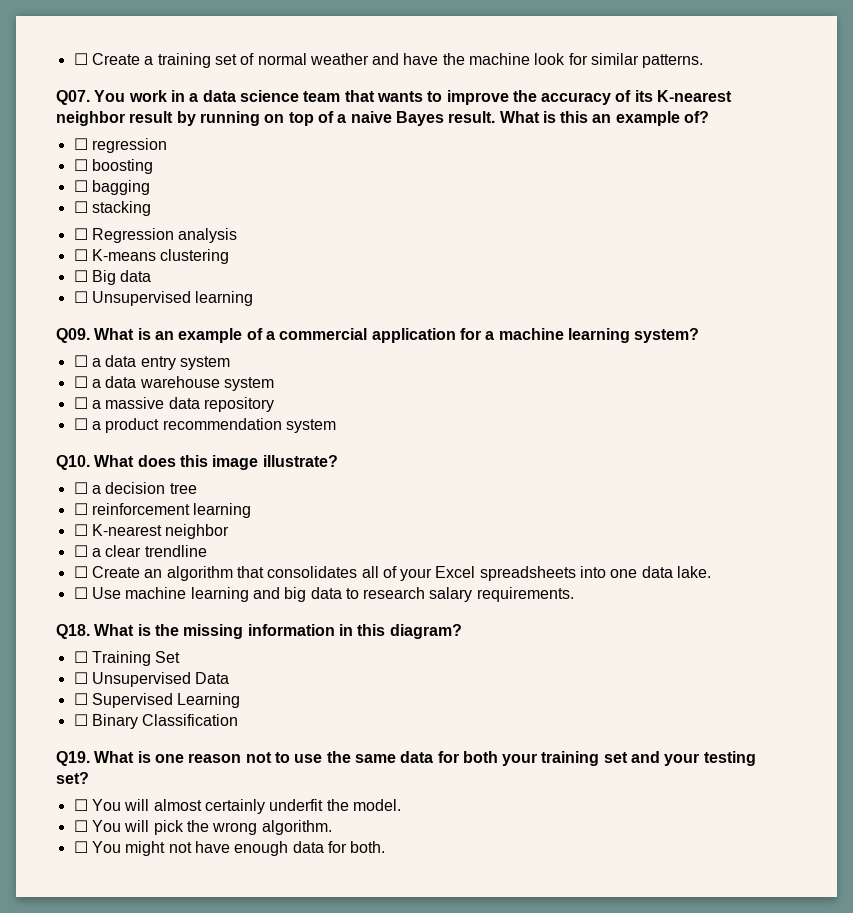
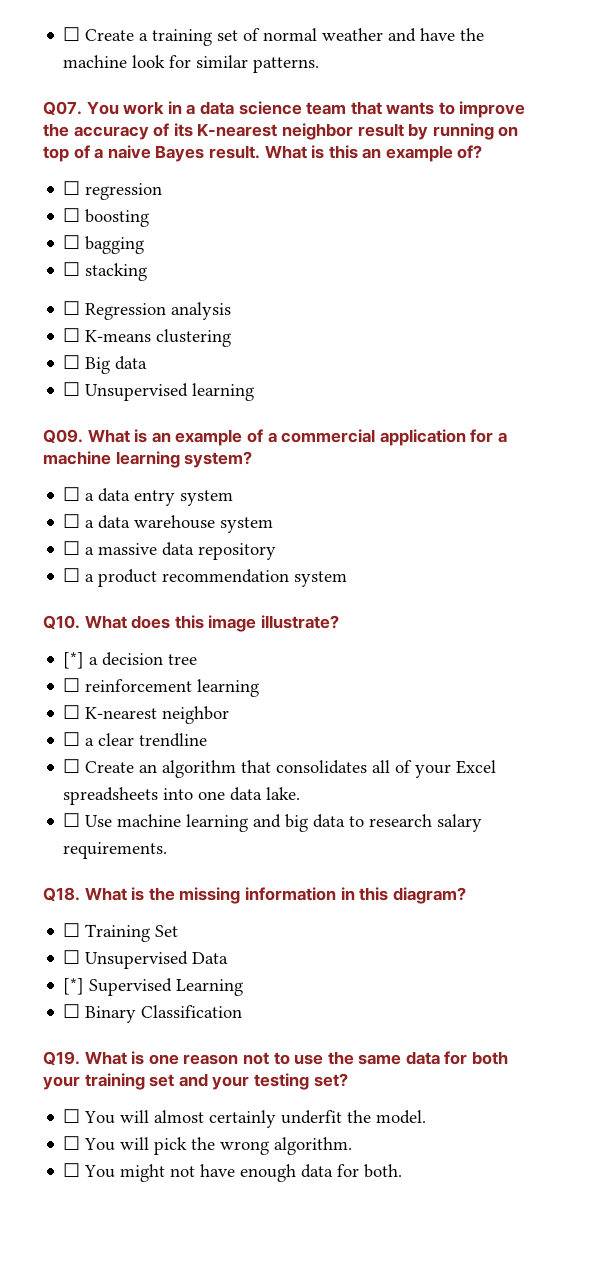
- ☐ a decision tree
+ [*] a decision tree
- ☐ Supervised Learning
+ [*] Supervised Learning

